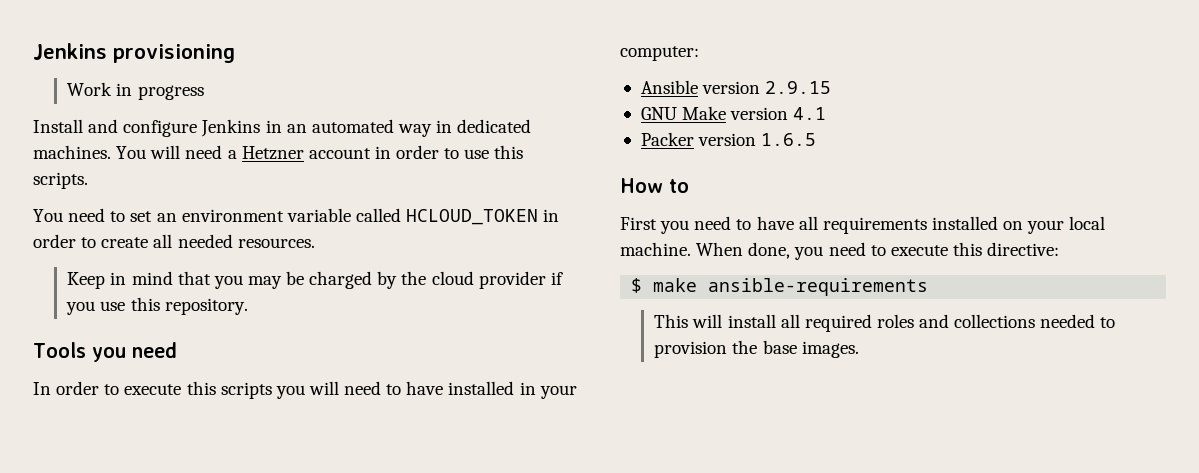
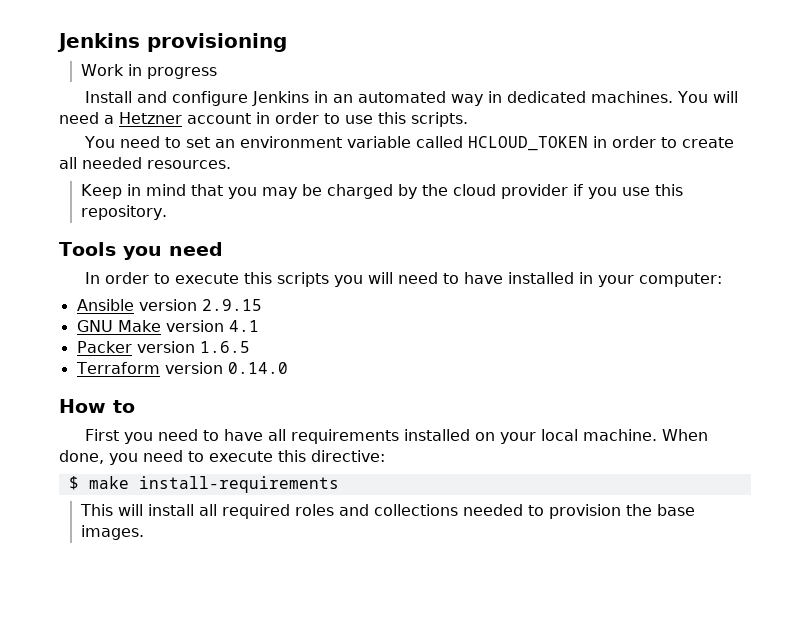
+ Terraform version 0.14.0
- $ make ansible-requirements
+ $ make install-requirements

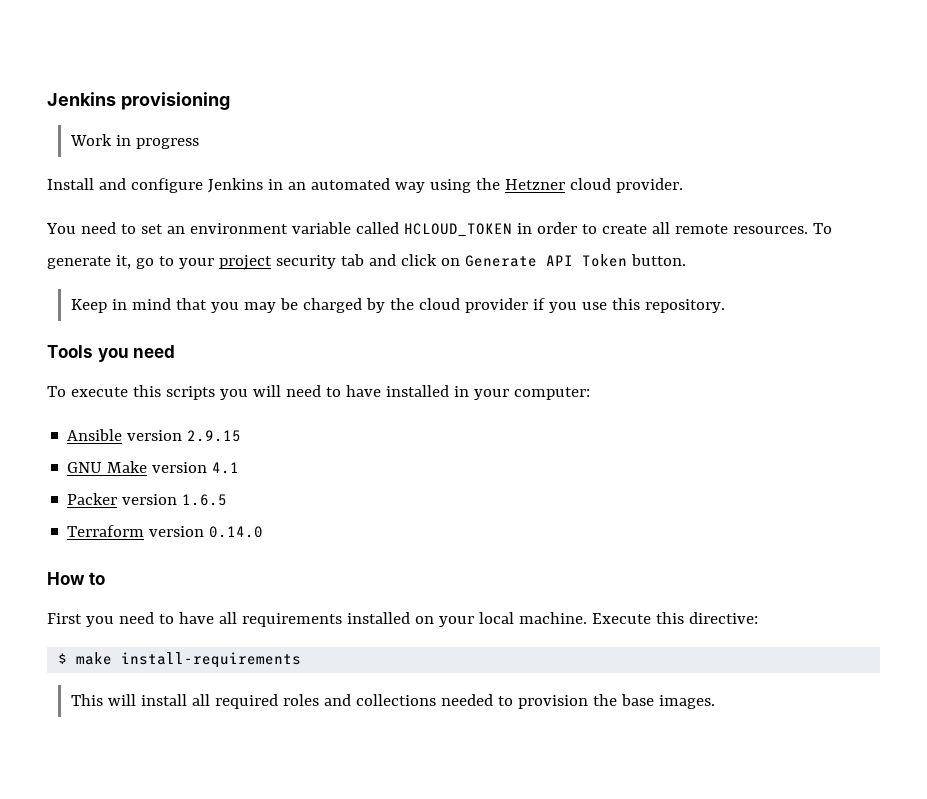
- Install and configure Jenkins in an automated way in dedicated machines. You will need a Hetzner account in order to use this scripts.
+ Install and configure Jenkins in an automated way using the Hetzner cloud provider.
- You need to set an environment variable called HCLOUD_TOKEN in order to create all needed resources.
+ You need to set an environment variable called HCLOUD_TOKEN in order to create all remote resources. To generate it, go to your project security tab and click on Generate API Token button.
- In order to execute this scripts you will need to have installed in your computer:
+ To execute this scripts you will need to have installed in your computer:
- When done, you need to execute this directive:
+ Execute this directive:

